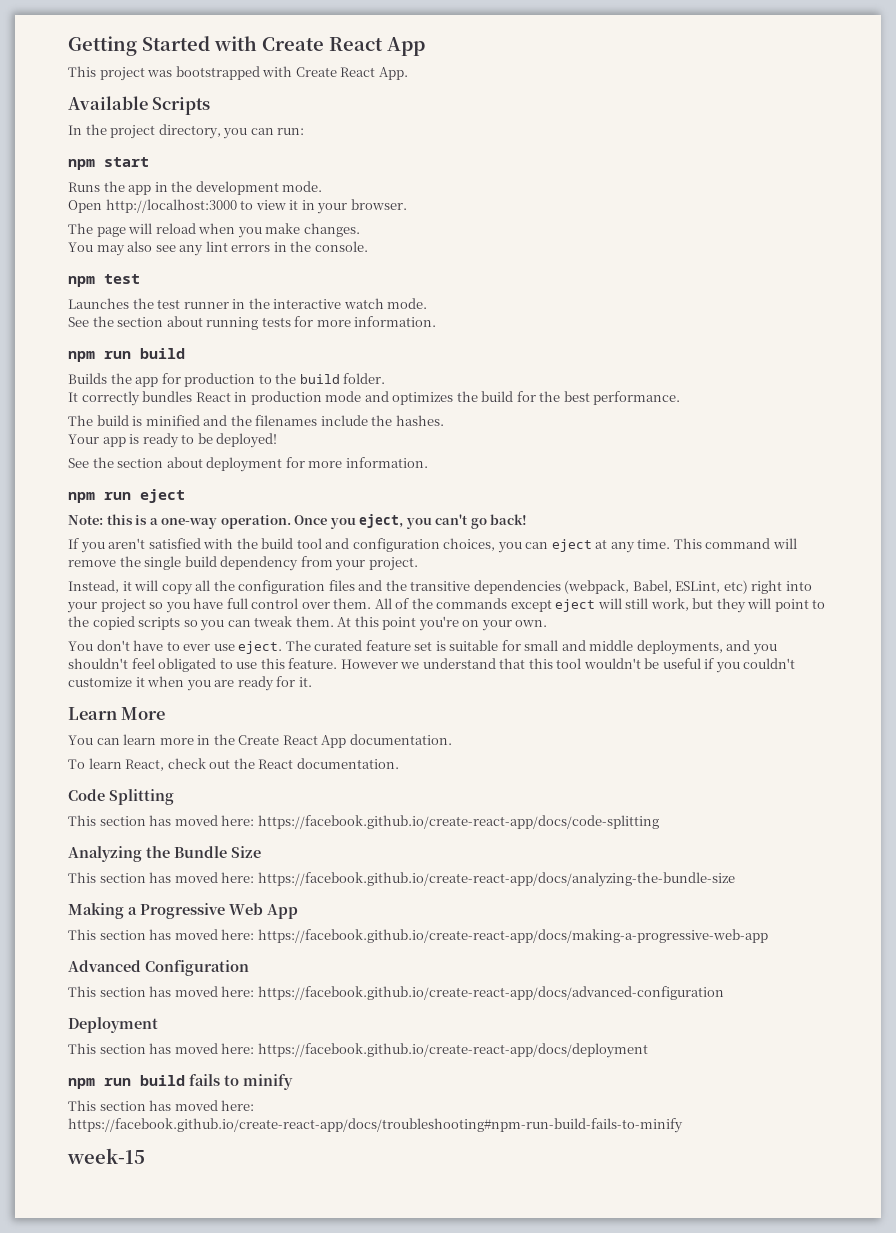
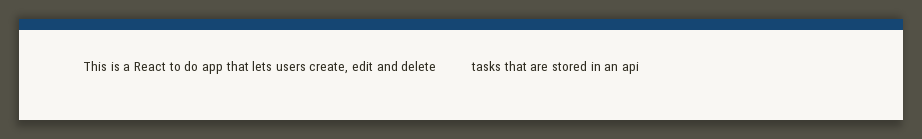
- Getting Started with Create React App
- This project was bootstrapped with Create React App.
- Available Scripts
- In the project directory, you can run:
- npm start
- Runs the app in the development mode.
- Open http://localhost:3000 to view it in your browser.
- The page will reload when you make changes.
- You may also see any lint errors in the console.
- npm test
- Launches the test runner in the interactive watch mode.
- See the section about running tests for more information.
- npm run build
- Builds the app for production to the build folder.
- It correctly bundles React in production mode and optimizes the build for the best performance.
- The build is minified and the filenames include the hashes.
- Your app is ready to be deployed!
- See the section about deployment for more information.
- npm run eject
- Note: this is a one-way operation. Once you eject, you can't go back!
- If you aren't satisfied with the build tool and configuration choices, you can eject at any time. This command will remove the single build dependency from your project.
- Instead, it will copy all the configuration files and the transitive dependencies (webpack, Babel, ESLint, etc) right into your project so you have full control over them. All of the commands except eject will still work, but they will point to the copied scripts so you can tweak them. At this point you're on your own.
- You don't have to ever use eject. The curated feature set is suitable for small and middle deployments, and you shouldn't feel obligated to use this feature. However we understand that this tool wouldn't be useful if you couldn't customize it when you are ready for it.
- Learn More
- You can learn more in the Create React App documentation.
- To learn React, check out the React documentation.
- Code Splitting
- This section has moved here: https://facebook.github.io/create-react-app/docs/code-splitting
- Analyzing the Bundle Size
- This section has moved here: https://facebook.github.io/create-react-app/docs/analyzing-the-bundle-size
- Making a Progressive Web App
- This section has moved here: https://facebook.github.io/create-react-app/docs/making-a-progressive-web-app
- Advanced Configuration
- This section has moved here: https://facebook.github.io/create-react-app/docs/advanced-configuration
- Deployment
- This section has moved here: https://facebook.github.io/create-react-app/docs/deployment
- npm run build fails to minify
- This section has moved here: https://facebook.github.io/create-react-app/docs/troubleshooting#npm-run-build-fails-to-minify
- week-15
+ This is a React to do app that lets users create, edit and delete tasks that are stored in an api

